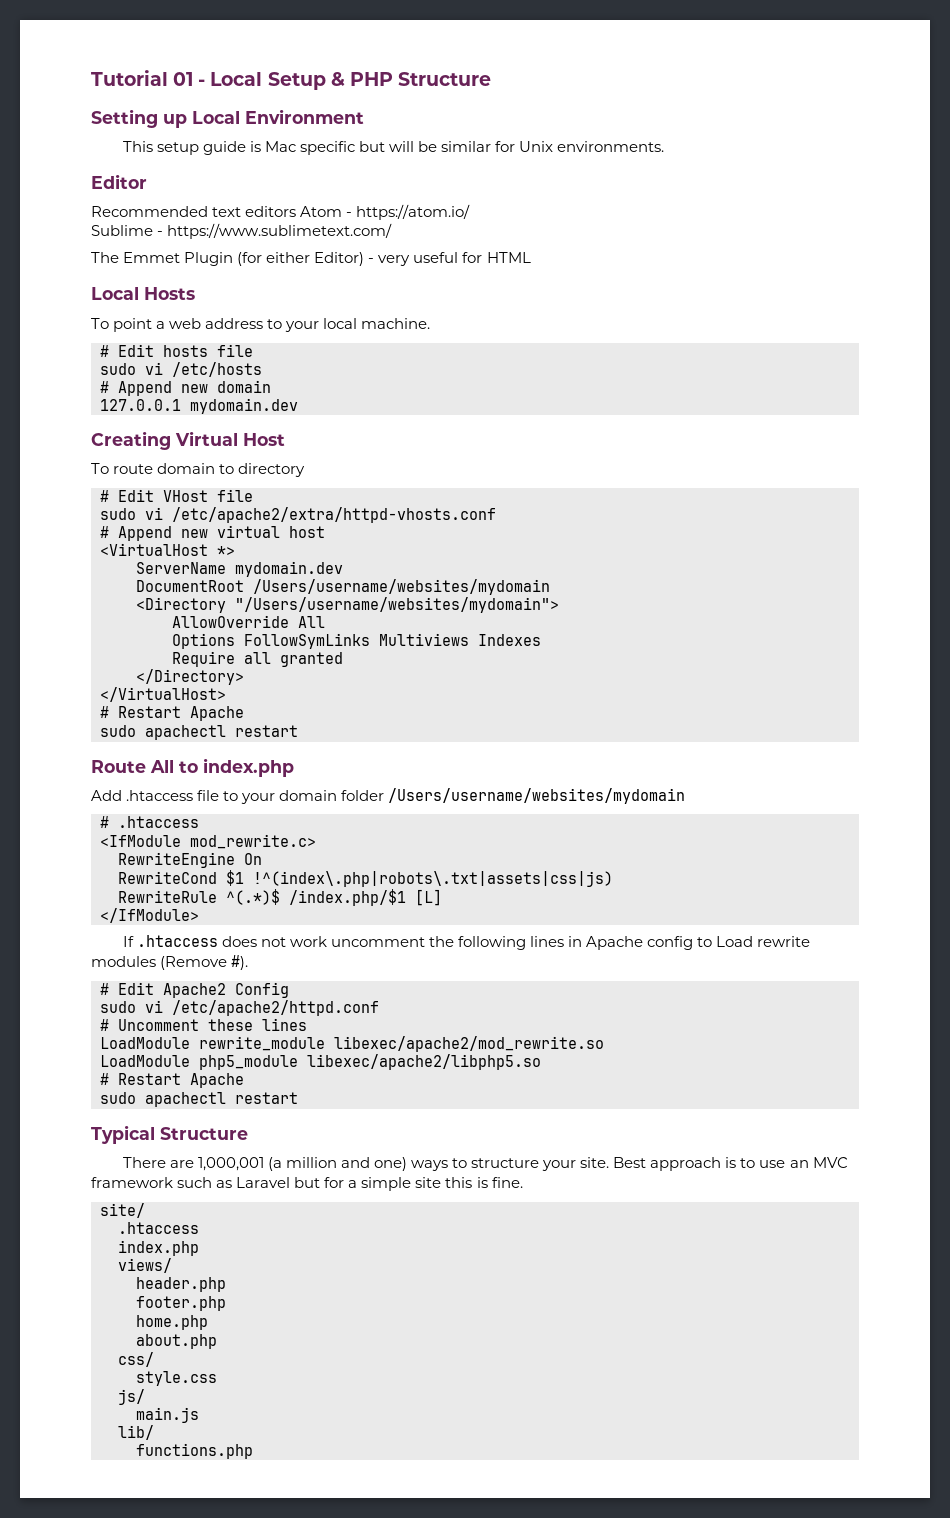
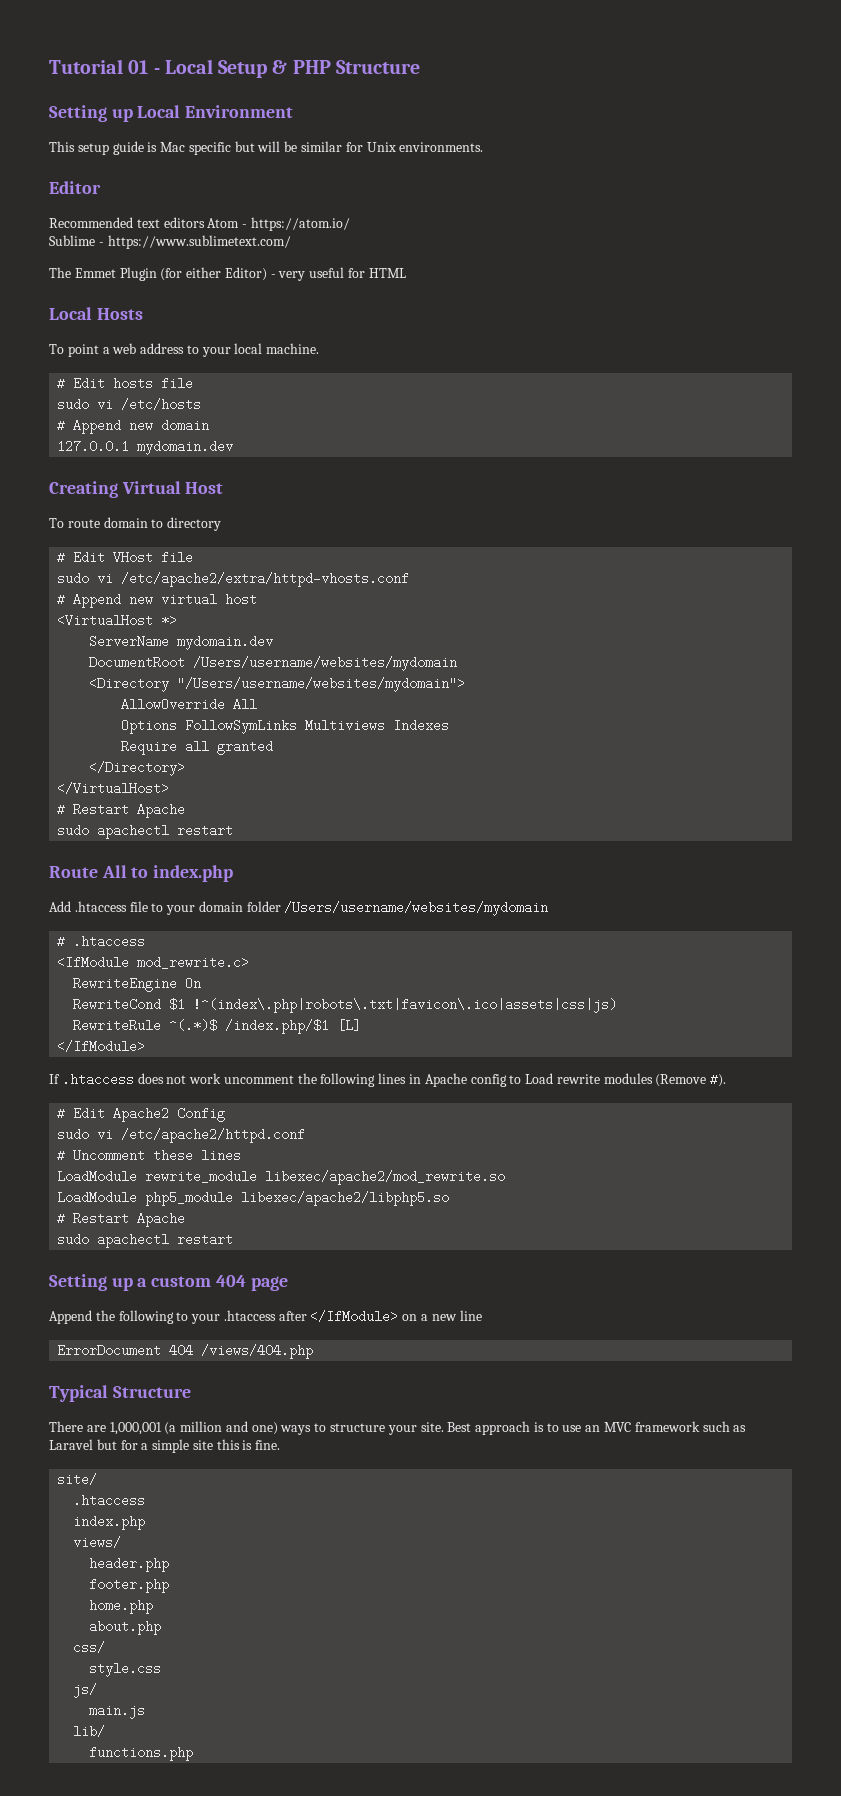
- RewriteCond $1 !^(index\.php|robots\.txt|assets|css|js)
+ RewriteCond $1 !^(index\.php|robots\.txt|favicon\.ico|assets|css|js)
+ Setting up a custom 404 page
+ Append the following to your .htaccess after </IfModule> on a new line
+ ErrorDocument 404 /views/404.php

